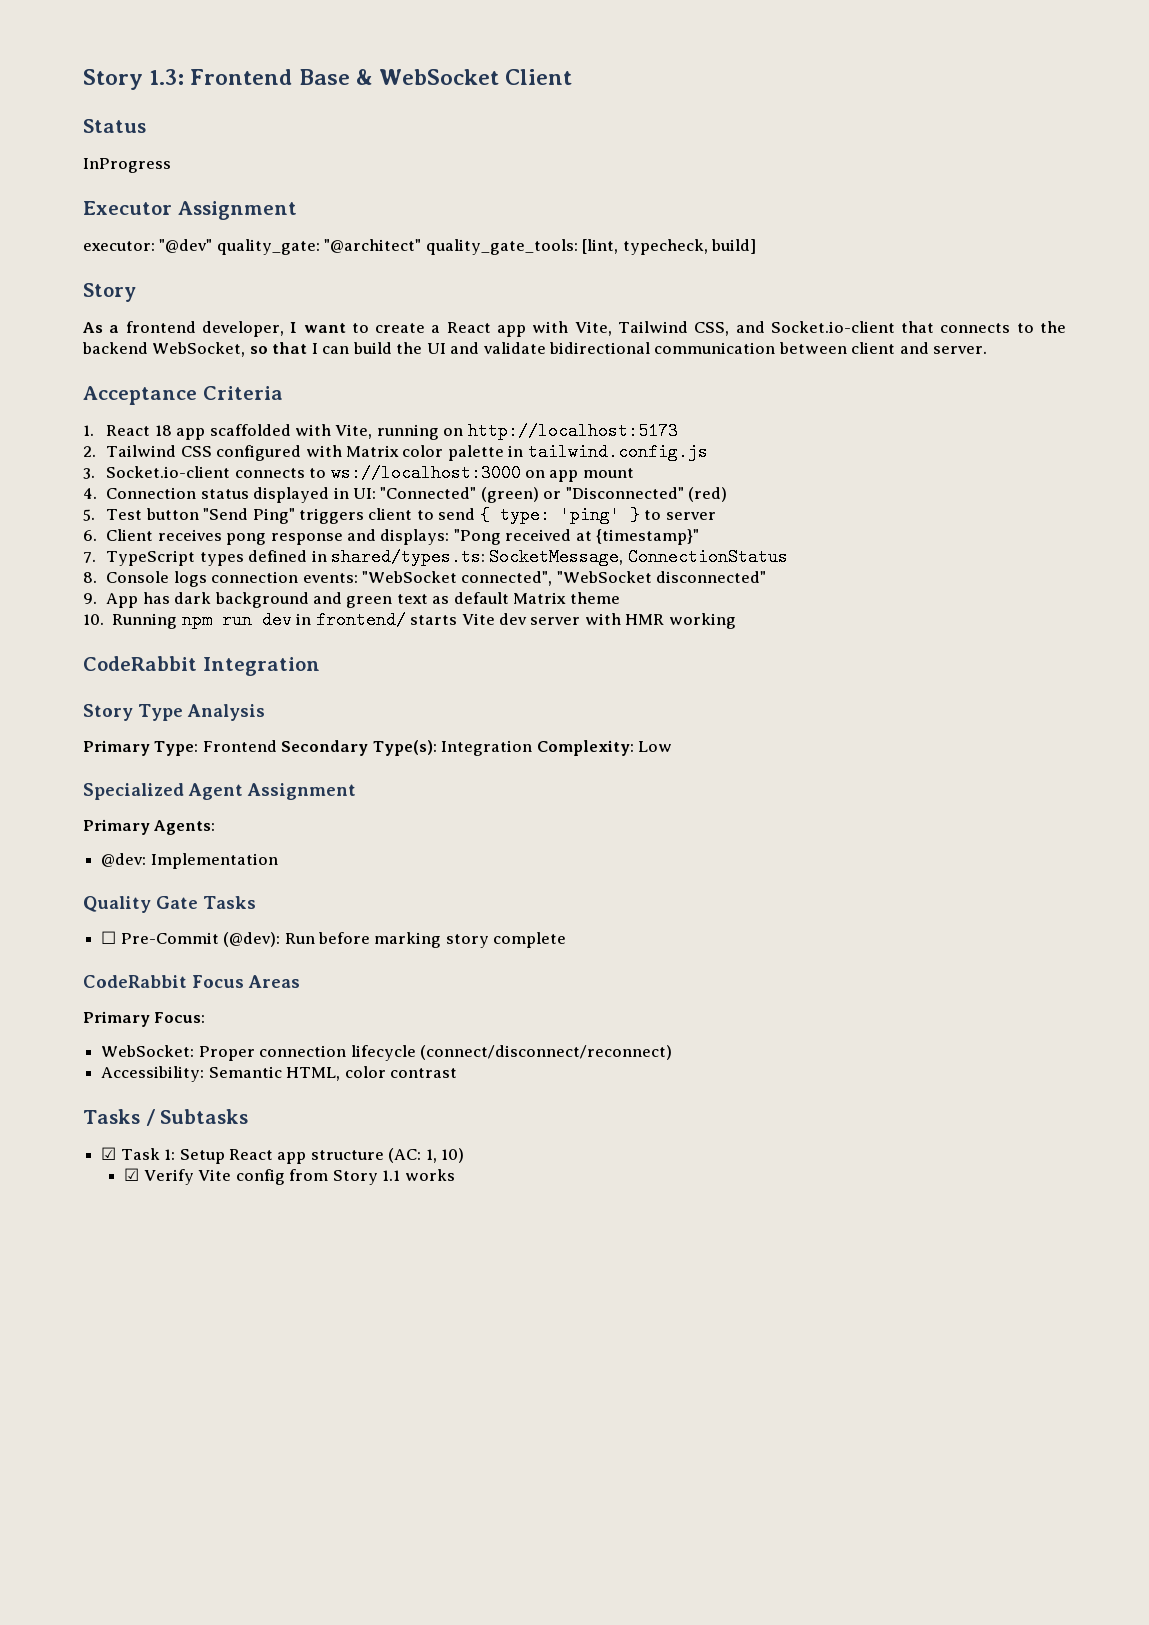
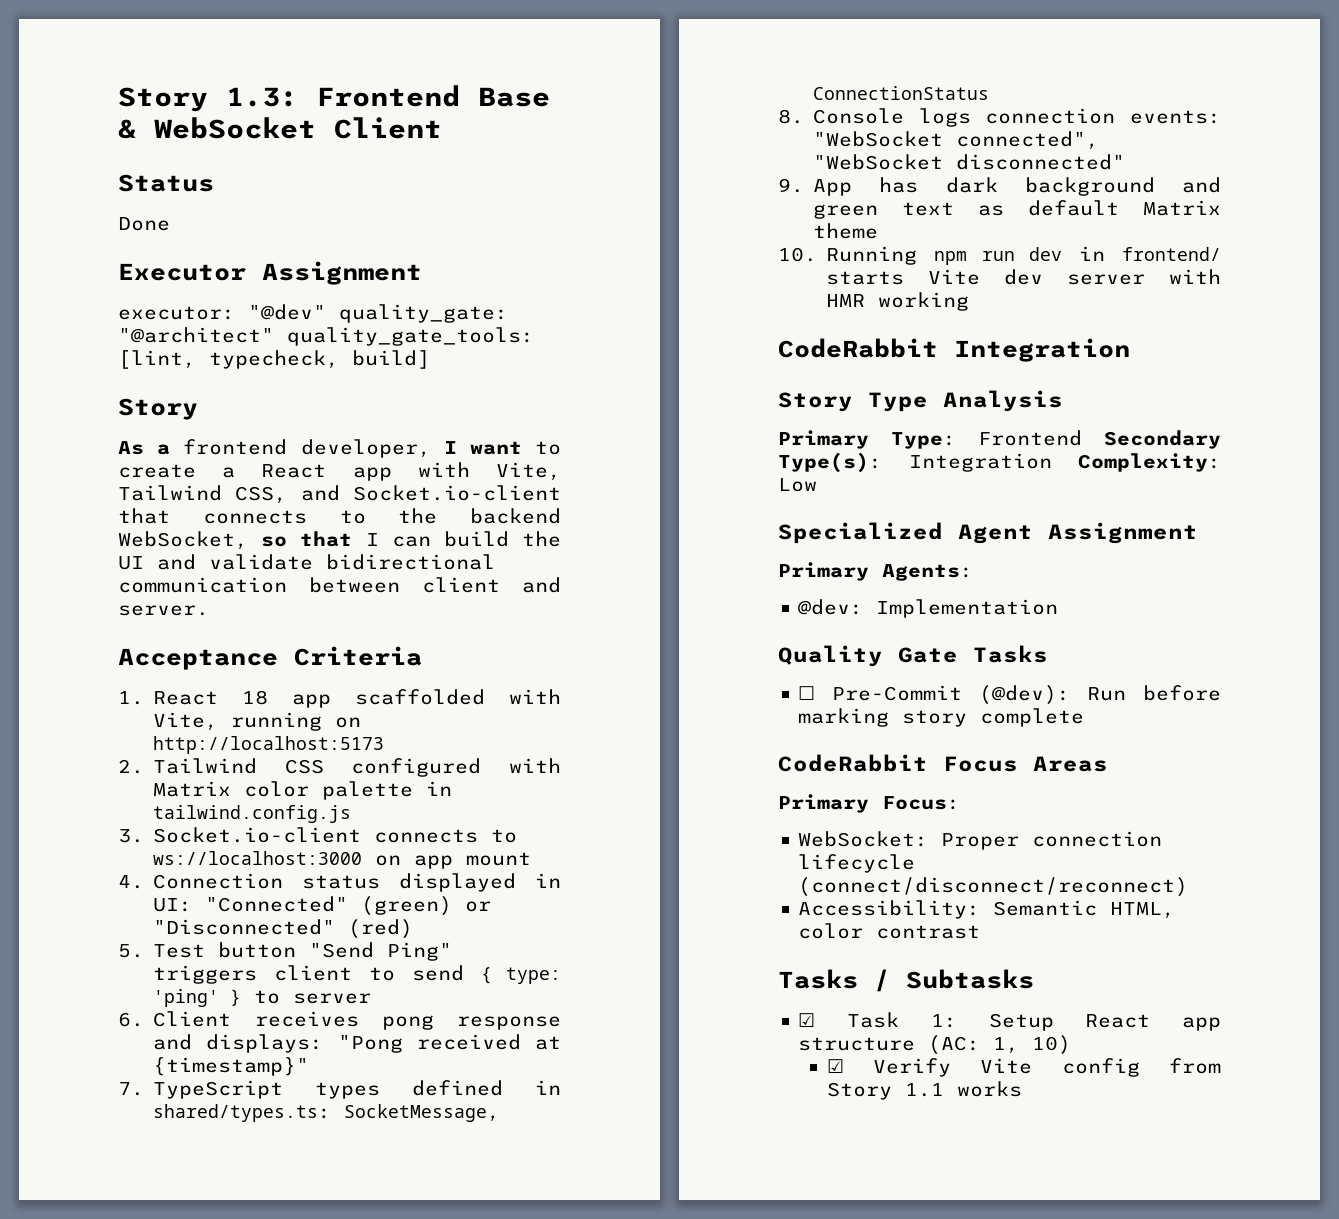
- InProgress
+ Done

